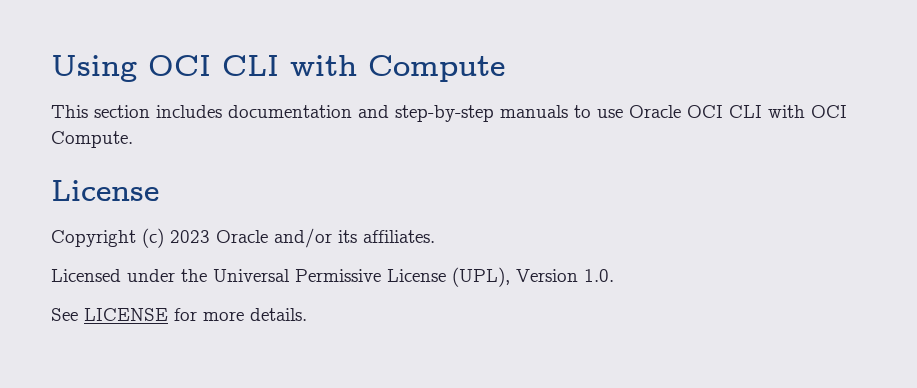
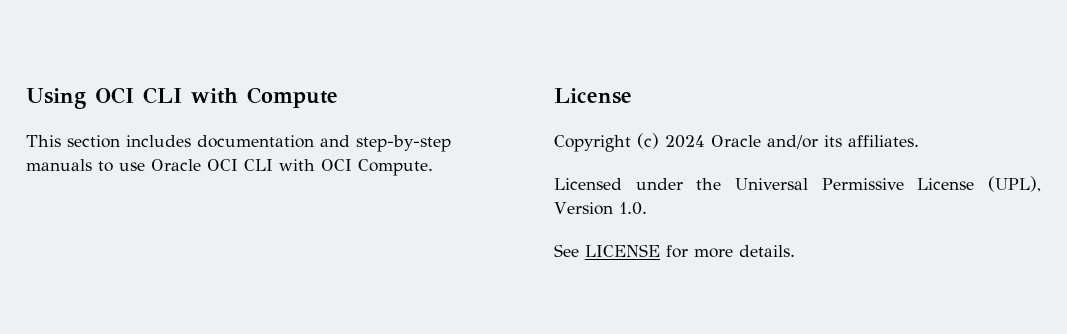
- Copyright (c) 2023 Oracle and/or its affiliates.
+ Copyright (c) 2024 Oracle and/or its affiliates.

